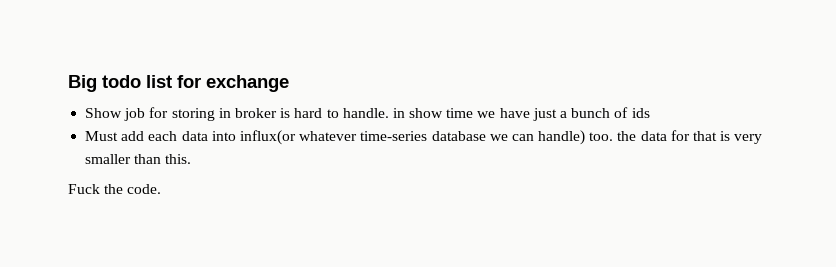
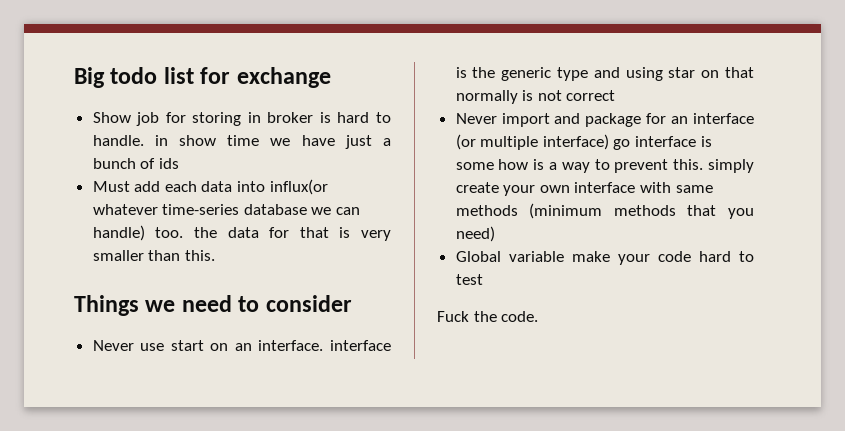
+ Things we need to consider
+ Never use start on an interface. interface is the generic type and using star on that normally is not correct
+ Never import and package for an interface (or multiple interface) go interface is some how is a way to prevent this. simply create your own interface with same methods (minimum methods that you need)
+ Global variable make your code hard to test

